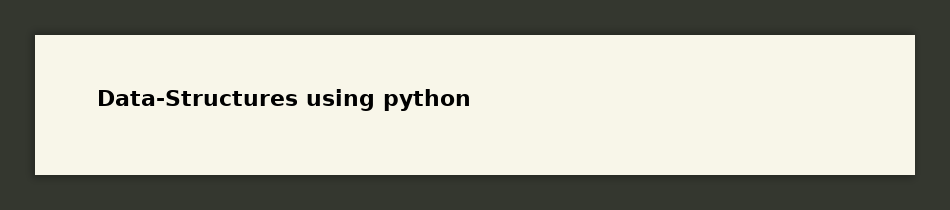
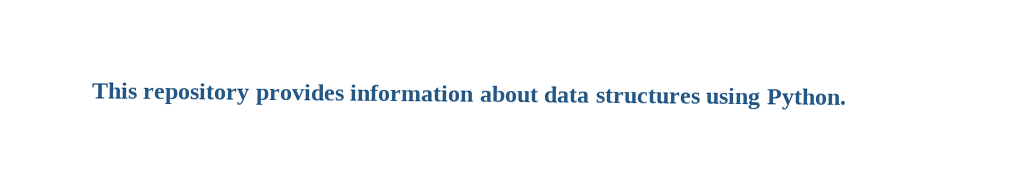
- Data-Structures using python
+ This repository provides information about data structures using Python.

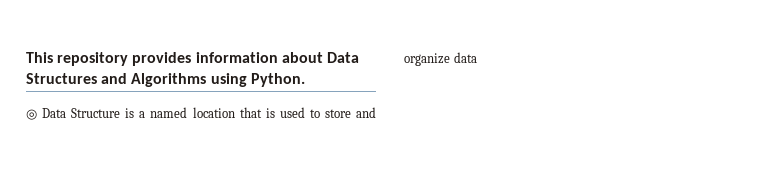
- This repository provides information about data structures using Python.
+ This repository provides information about Data Structures and Algorithms using Python.
+ ◎ Data Structure is a named location that is used to store and organize data

